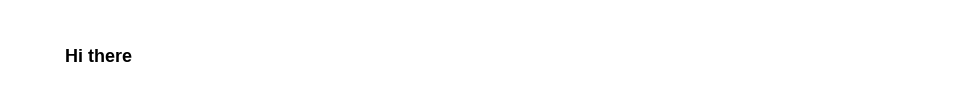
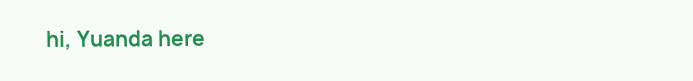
- Hi there
+ hi, Yuanda here

